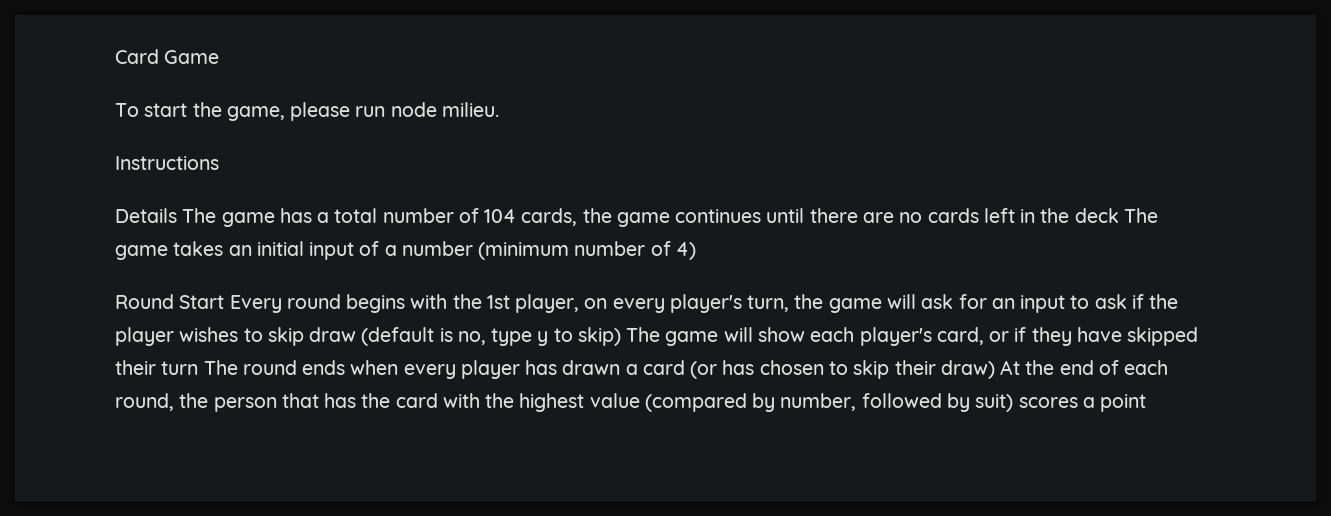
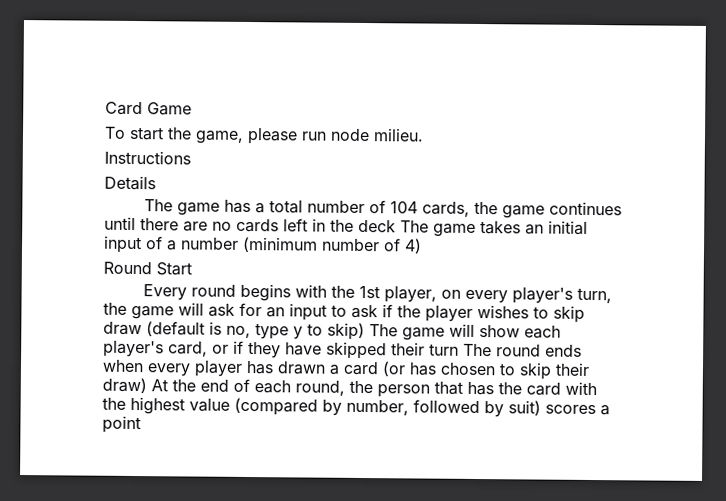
- Details The game has a total number of 104 cards, the game continues until there are no cards left in the deck The game takes an initial input of a number (minimum number of 4)
+ Details
+ The game has a total number of 104 cards, the game continues until there are no cards left in the deck The game takes an initial input of a number (minimum number of 4)
- Round Start Every round begins with the 1st player, on every player's turn, the game will ask for an input to ask if the player wishes to skip draw (default is no, type y to skip) The game will show each player's card, or if they have skipped their turn The round ends when every player has drawn a card (or has chosen to skip their draw) At the end of each round, the person that has the card with the highest value (compared by number, followed by suit) scores a point
+ Round Start
+ Every round begins with the 1st player, on every player's turn, the game will ask for an input to ask if the player wishes to skip draw (default is no, type y to skip) The game will show each player's card, or if they have skipped their turn The round ends when every player has drawn a card (or has chosen to skip their draw) At the end of each round, the person that has the card with the highest value (compared by number, followed by suit) scores a point

